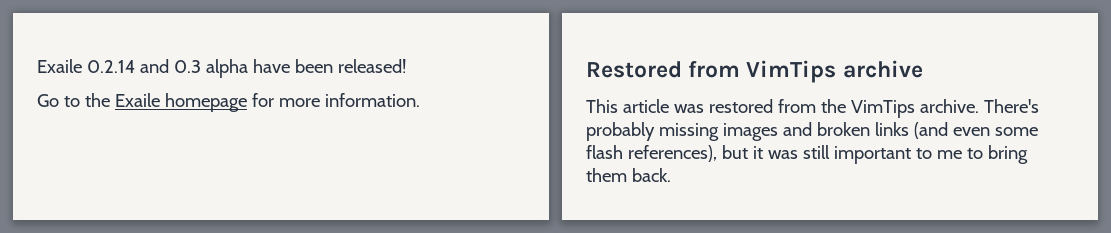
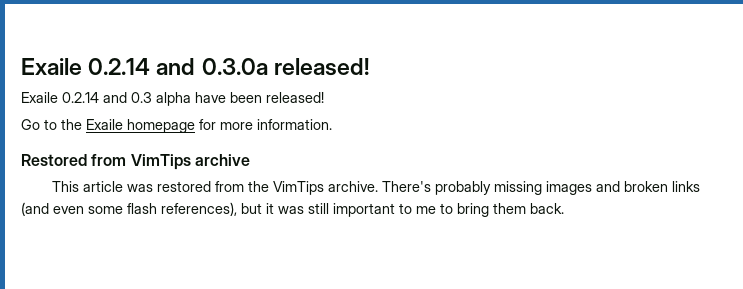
+ Exaile 0.2.14 and 0.3.0a released!

